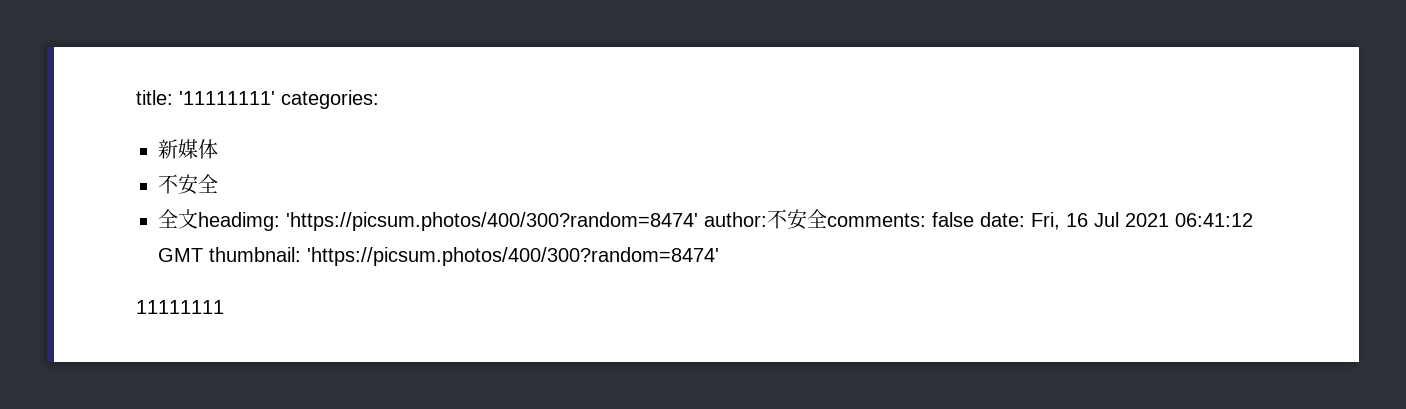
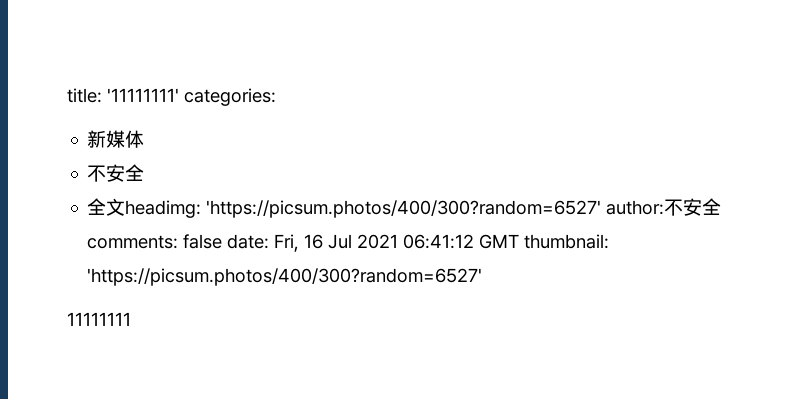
- 全文headimg: 'https://picsum.photos/400/300?random=8474' author:不安全comments: false date: Fri, 16 Jul 2021 06:41:12 GMT thumbnail: 'https://picsum.photos/400/300?random=8474'
+ 全文headimg: 'https://picsum.photos/400/300?random=6527' author:不安全comments: false date: Fri, 16 Jul 2021 06:41:12 GMT thumbnail: 'https://picsum.photos/400/300?random=6527'

